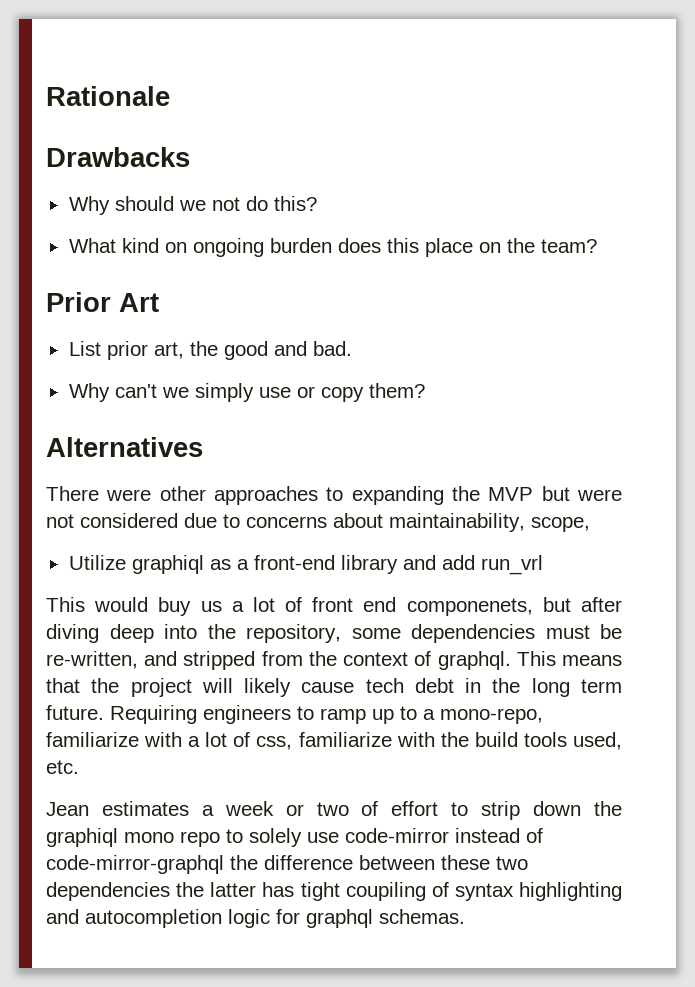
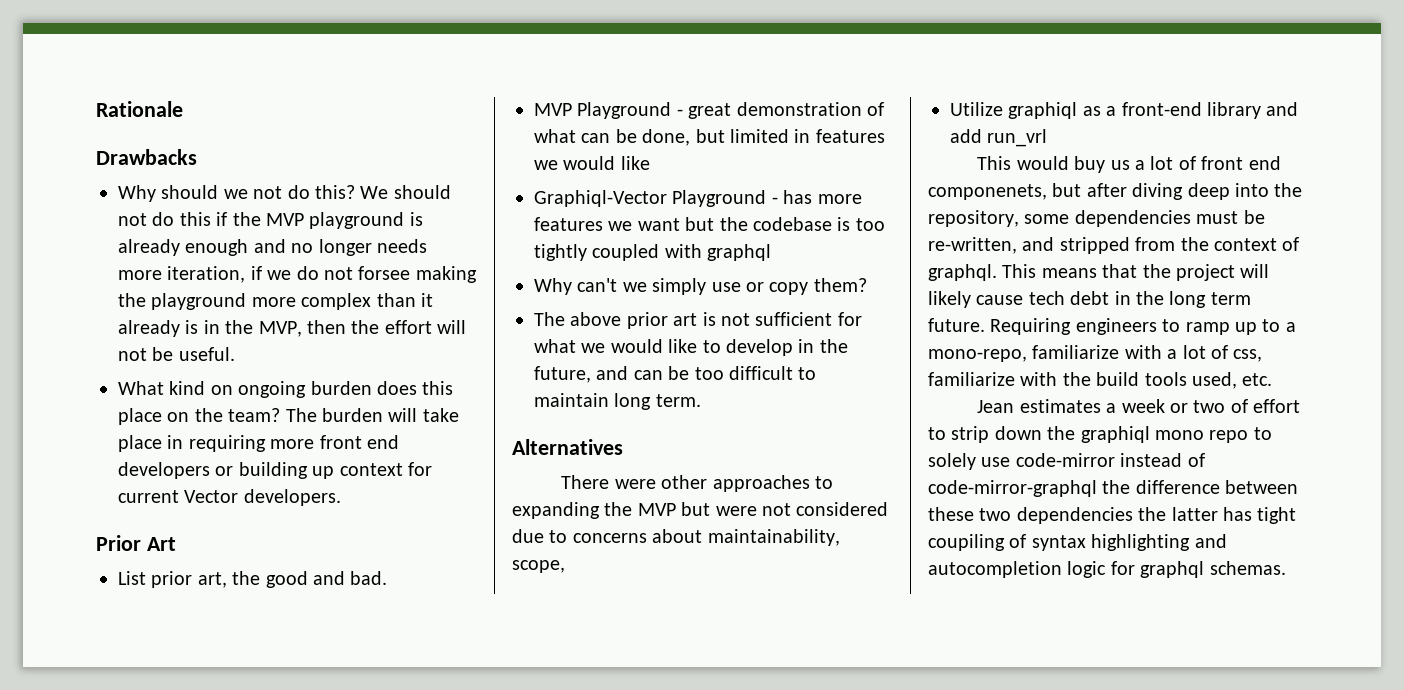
+ We should not do this if the MVP playground is already enough and no longer needs more iteration, if we do not forsee making the playground more complex than it already is in the MVP, then the effort will not be useful.
+ The burden will take place in requiring more front end developers or building up context for current Vector developers.
+ MVP Playground - great demonstration of what can be done, but limited in features we would like
+ Graphiql-Vector Playground - has more features we want but the codebase is too tightly coupled with graphql
+ The above prior art is not sufficient for what we would like to develop in the future, and can be too difficult to maintain long term.

